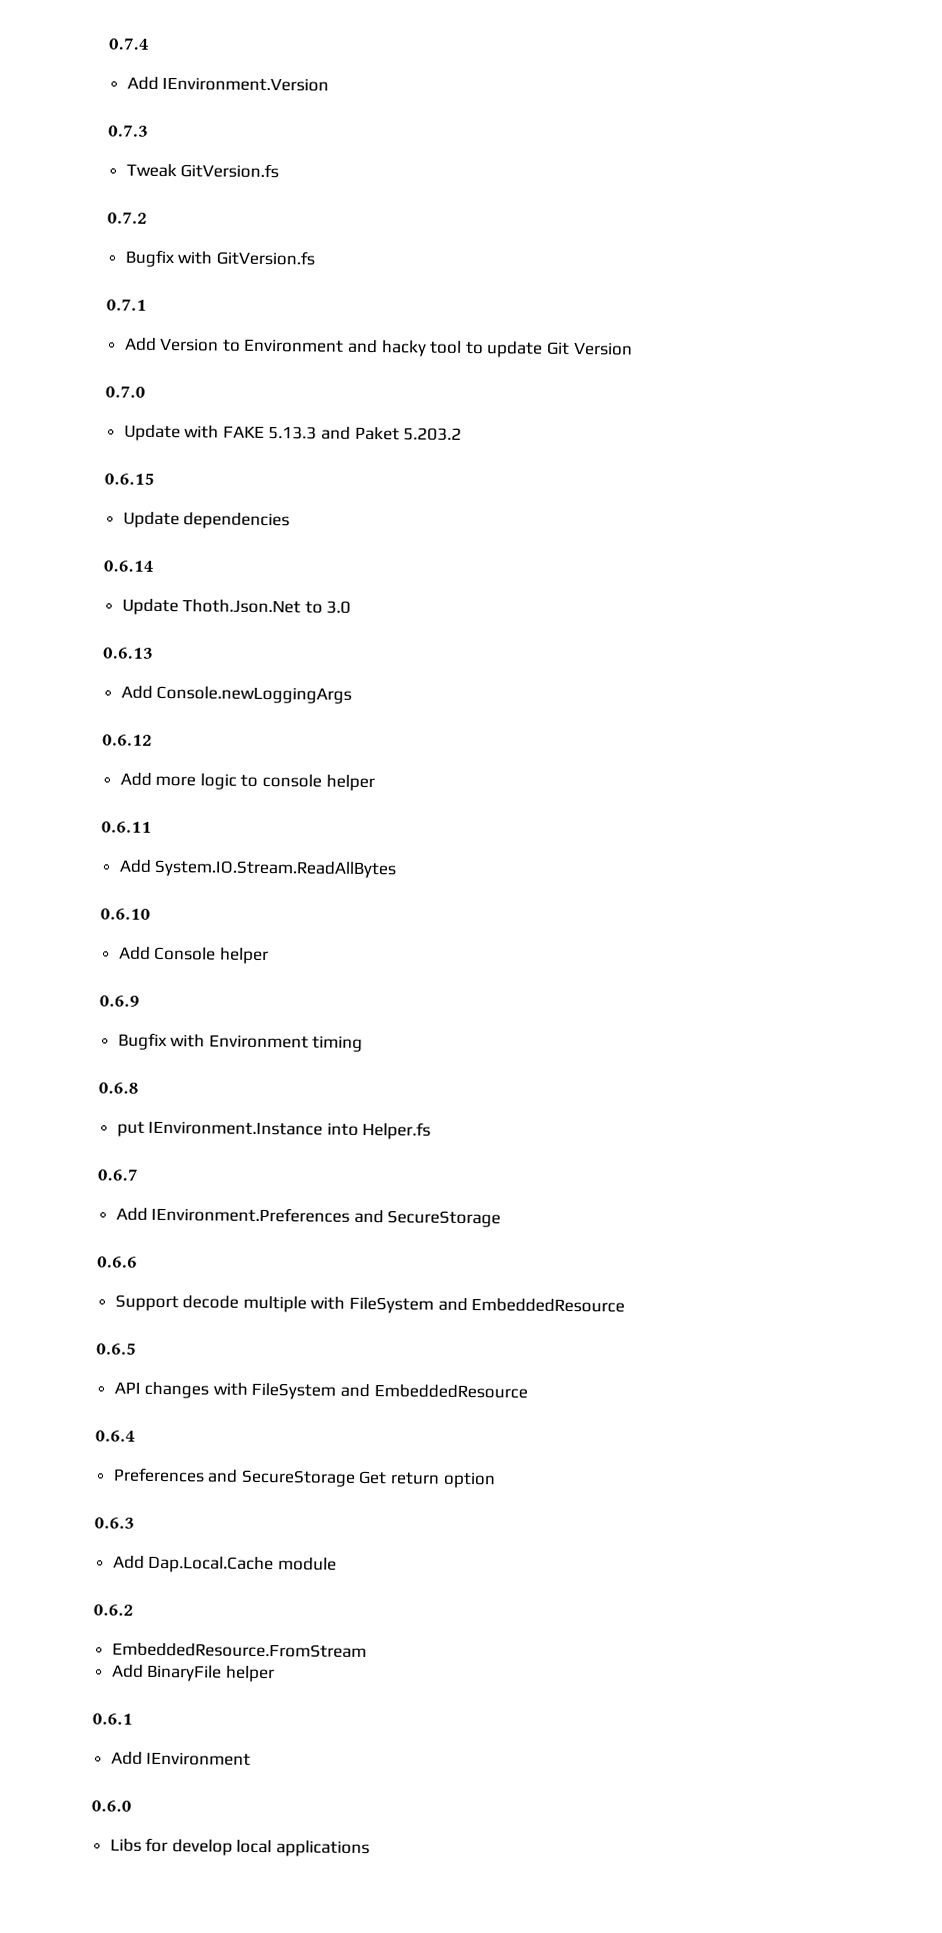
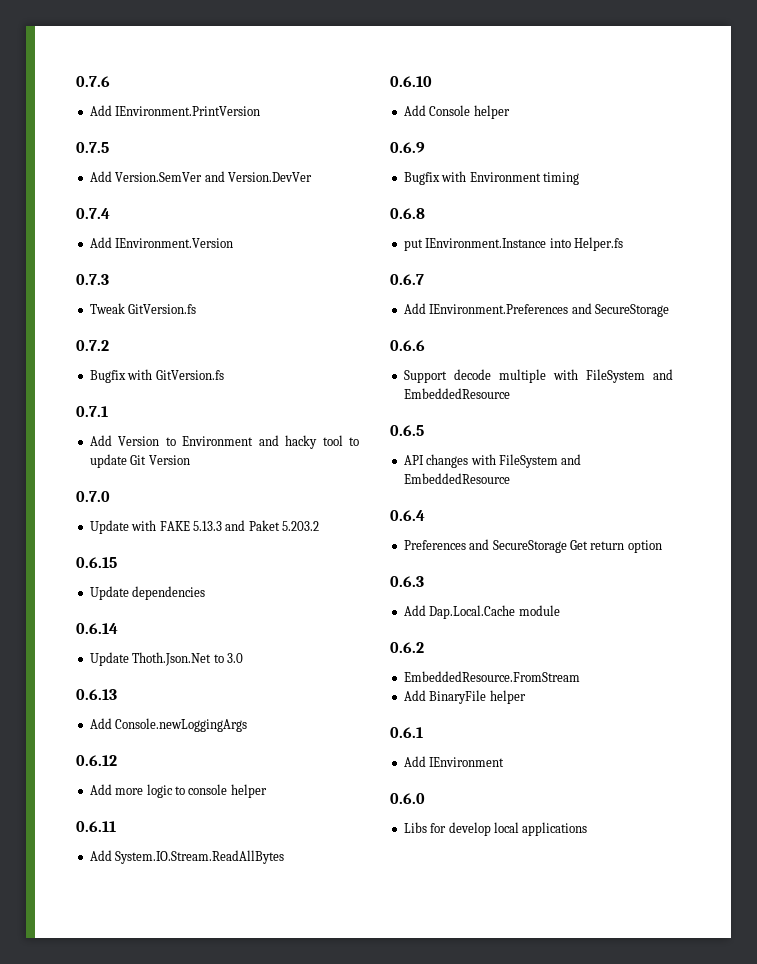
+ 0.7.6
+ Add IEnvironment.PrintVersion
+ 0.7.5
+ Add Version.SemVer and Version.DevVer

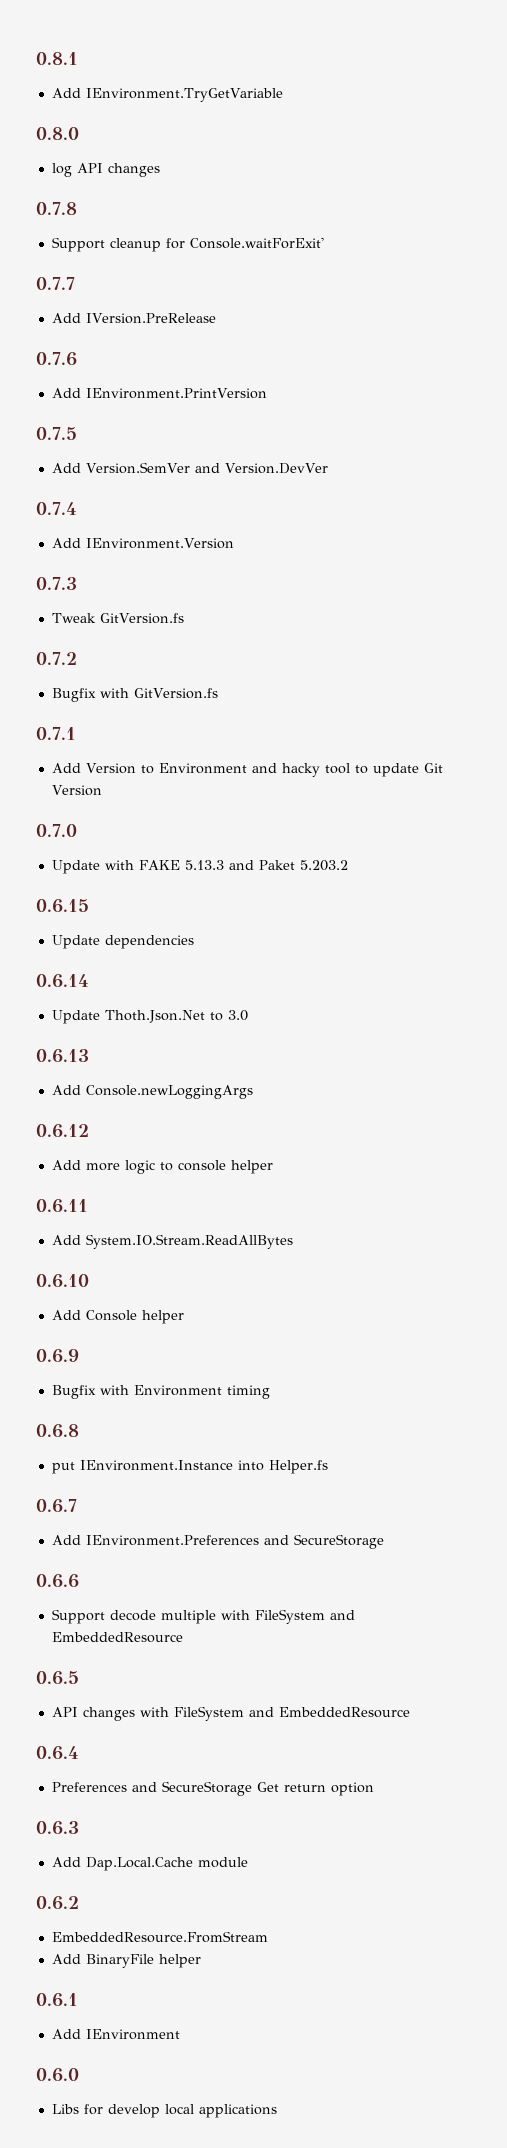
+ 0.8.1
+ Add IEnvironment.TryGetVariable
+ 0.8.0
+ log API changes
+ 0.7.8
+ Support cleanup for Console.waitForExit'
+ 0.7.7
+ Add IVersion.PreRelease

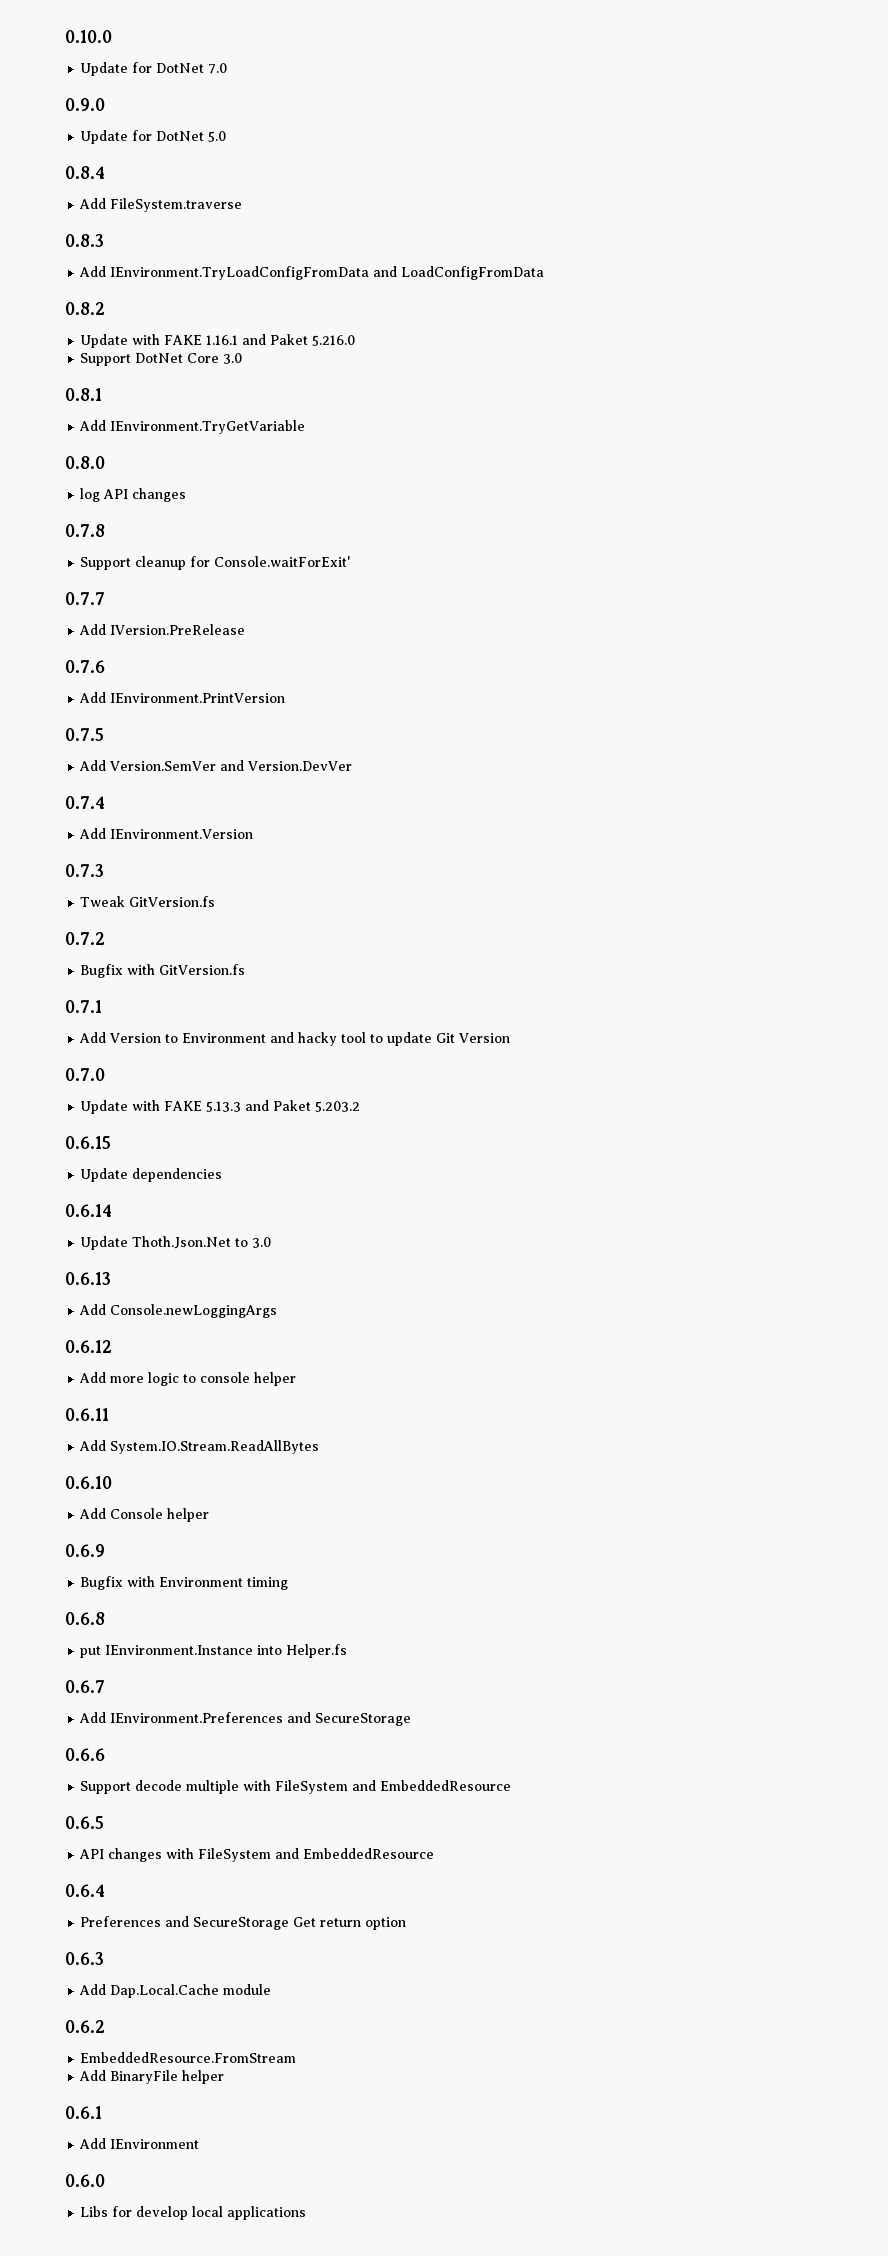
+ 0.10.0
+ Update for DotNet 7.0
+ 0.9.0
+ Update for DotNet 5.0
+ 0.8.4
+ Add FileSystem.traverse
+ 0.8.3
+ Add IEnvironment.TryLoadConfigFromData and LoadConfigFromData
+ 0.8.2
+ Update with FAKE 1.16.1 and Paket 5.216.0
+ Support DotNet Core 3.0

